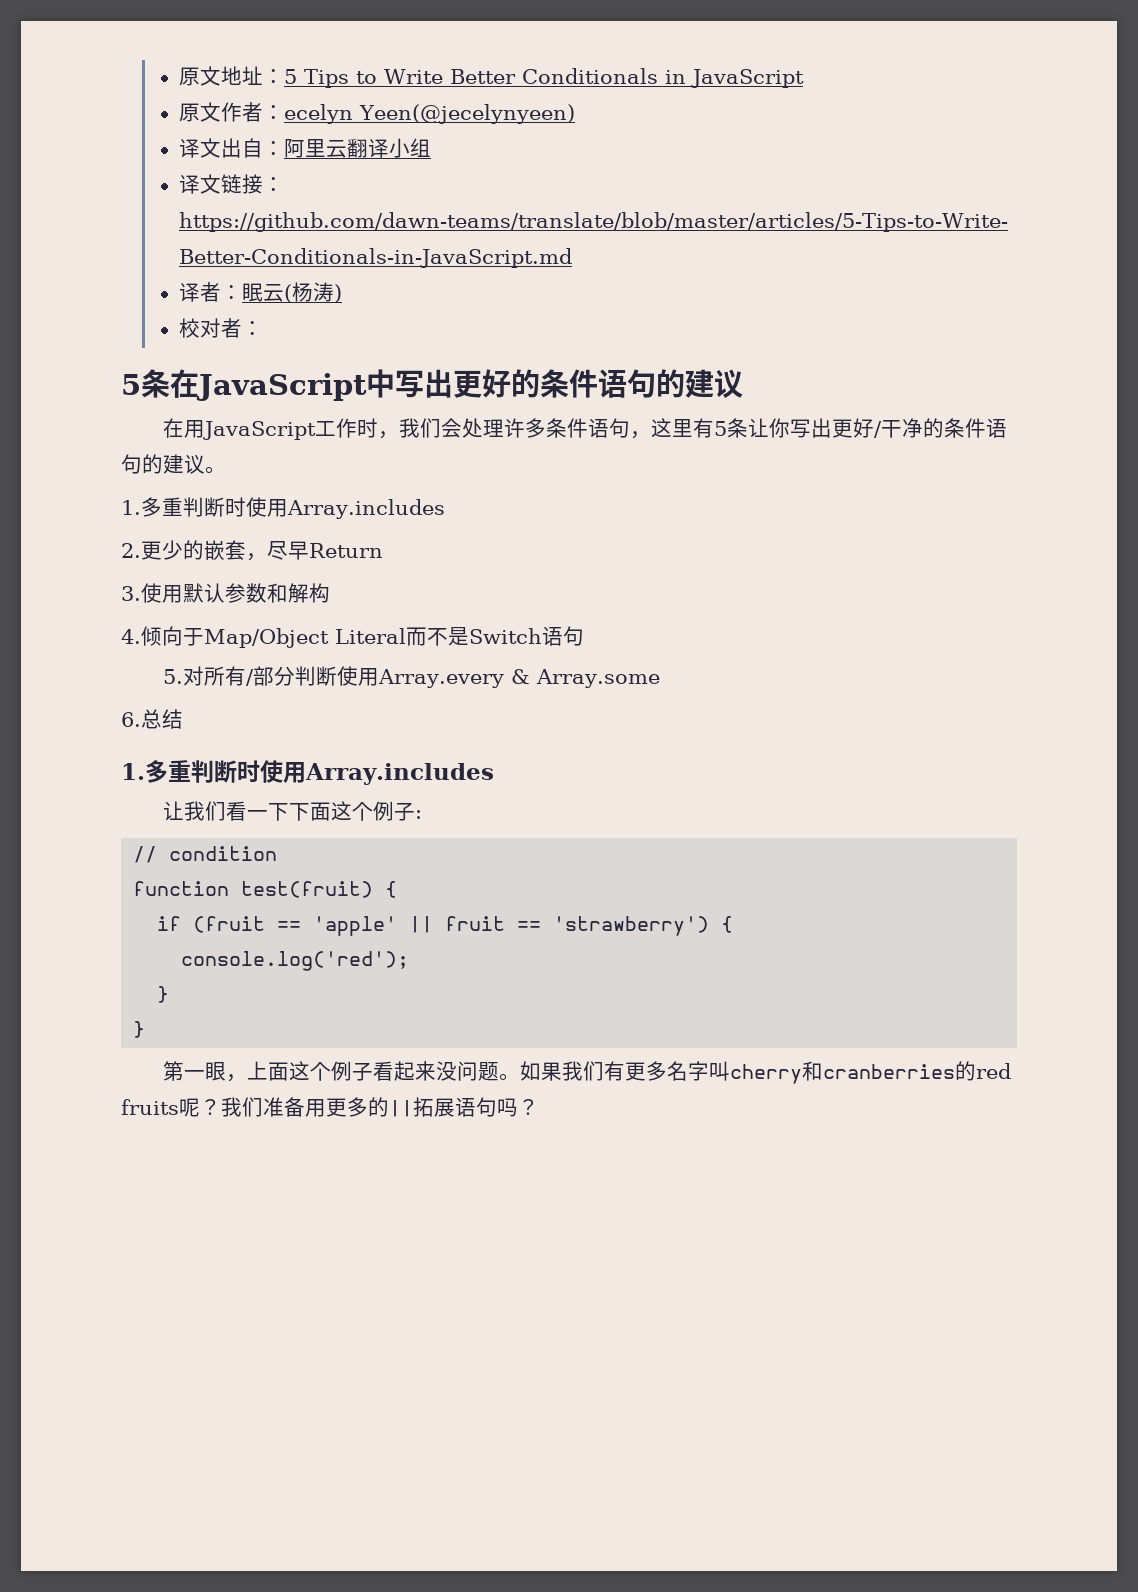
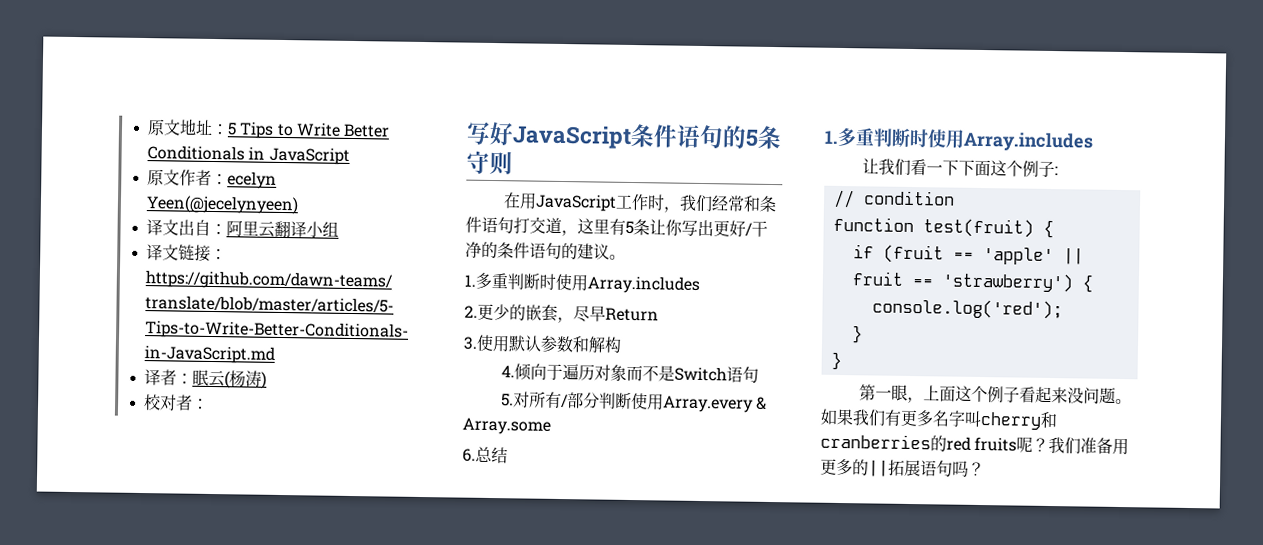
- 5条在JavaScript中写出更好的条件语句的建议
+ 写好JavaScript条件语句的5条守则
- 在用JavaScript工作时，我们会处理许多条件语句，这里有5条让你写出更好/干净的条件语句的建议。
+ 在用JavaScript工作时，我们经常和条件语句打交道，这里有5条让你写出更好/干净的条件语句的建议。
- 4.倾向于Map/Object Literal而不是Switch语句
+ 4.倾向于遍历对象而不是Switch语句

